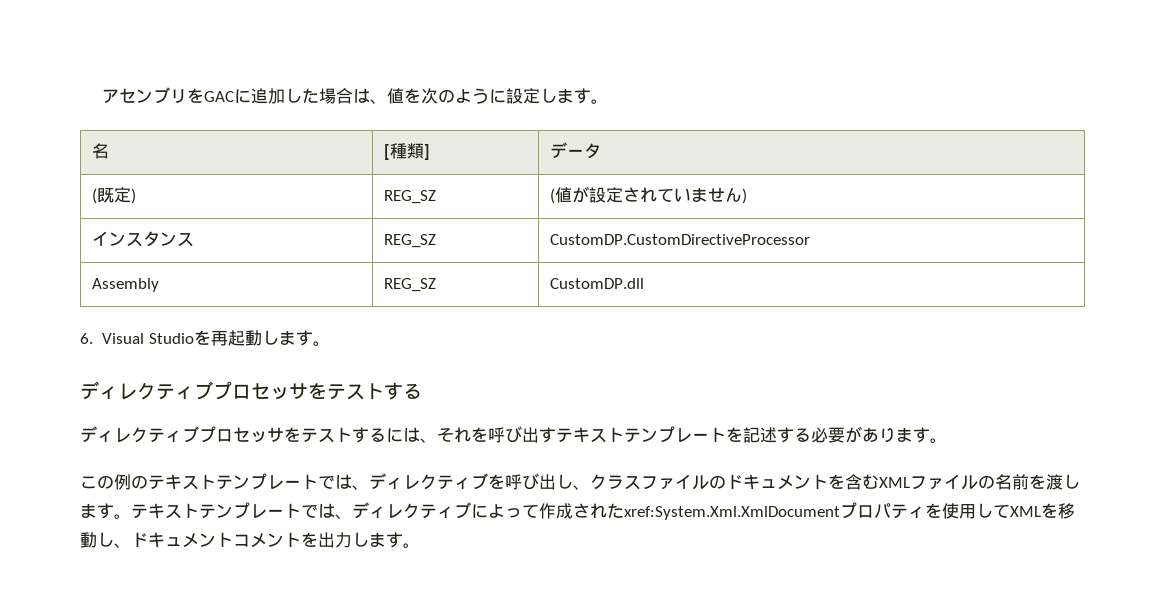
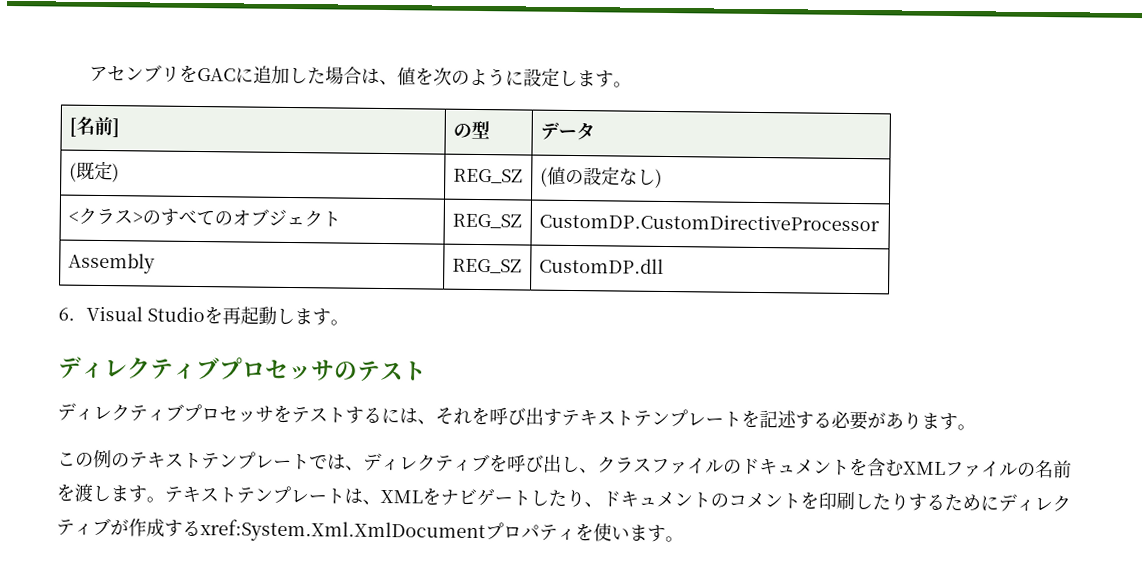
- 名 | [種類] | データ
+ [名前] | の型 | データ
- (既定) | REG_SZ | (値が設定されていません)
- インスタンス | REG_SZ | CustomDP.CustomDirectiveProcessor
+ (既定) | REG_SZ | (値の設定なし)
+ <クラス>のすべてのオブジェクト | REG_SZ | CustomDP.CustomDirectiveProcessor
  6. Visual Studioを再起動します。
- ディレクティブプロセッサをテストする
+ ディレクティブプロセッサのテスト
- テキストテンプレートでは、ディレクティブによって作成されたxref:System.Xml.XmlDocumentプロパティを使用してXMLを移動し、ドキュメントコメントを出力します。
+ テキストテンプレートは、XMLをナビゲートしたり、ドキュメントのコメントを印刷したりするためにディレクティブが作成するxref:System.Xml.XmlDocumentプロパティを使います。

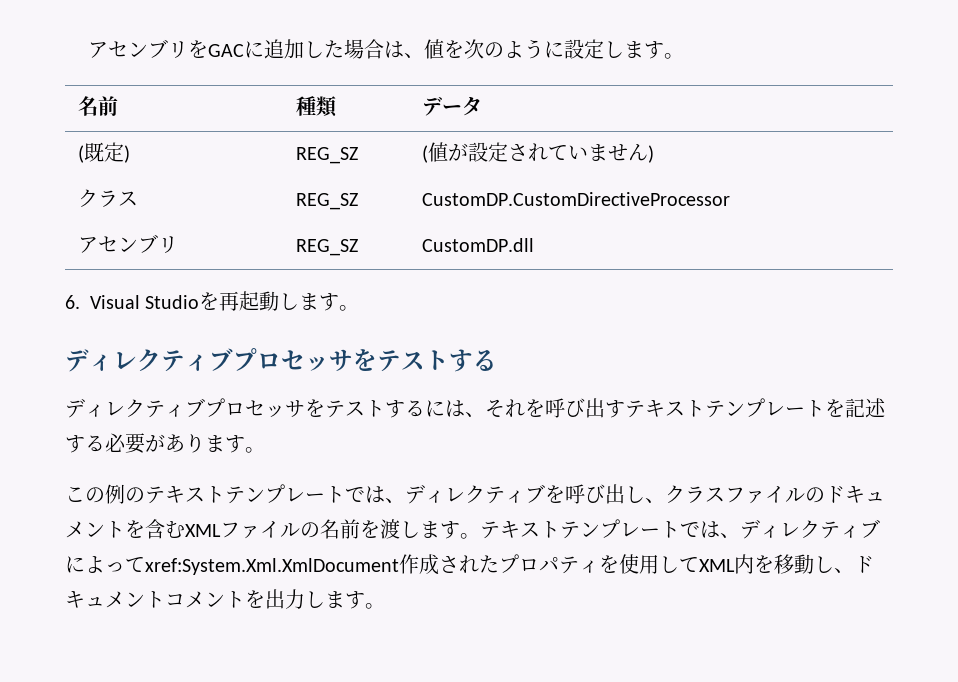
- [名前] | の型 | データ
+ 名前 | 種類 | データ
- (既定) | REG_SZ | (値の設定なし)
+ (既定) | REG_SZ | (値が設定されていません)
- <クラス>のすべてのオブジェクト | REG_SZ | CustomDP.CustomDirectiveProcessor
+ クラス | REG_SZ | CustomDP.CustomDirectiveProcessor
- Assembly | REG_SZ | CustomDP.dll
+ アセンブリ | REG_SZ | CustomDP.dll
  6. Visual Studioを再起動します。
- ディレクティブプロセッサのテスト
+ ディレクティブプロセッサをテストする
- テキストテンプレートは、XMLをナビゲートしたり、ドキュメントのコメントを印刷したりするためにディレクティブが作成するxref:System.Xml.XmlDocumentプロパティを使います。
+ テキストテンプレートでは、ディレクティブによってxref:System.Xml.XmlDocument作成されたプロパティを使用してXML内を移動し、ドキュメントコメントを出力します。

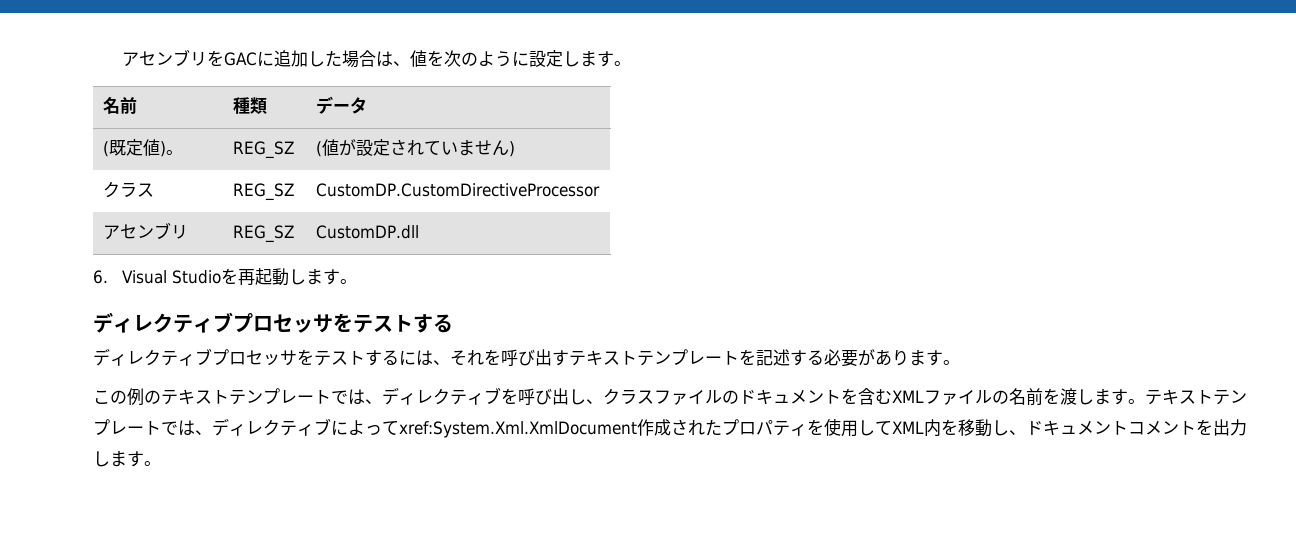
- (既定) | REG_SZ | (値が設定されていません)
+ (既定値)。 | REG_SZ | (値が設定されていません)

